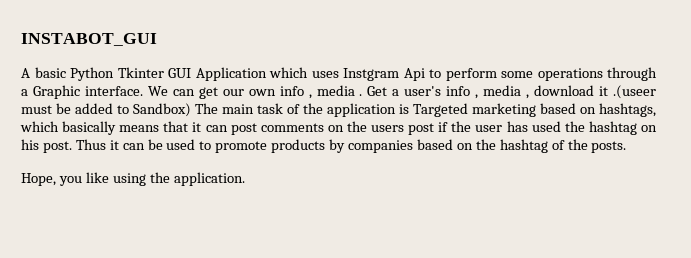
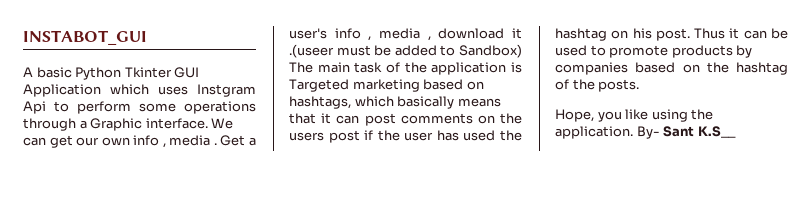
+ By- Sant K.S__

